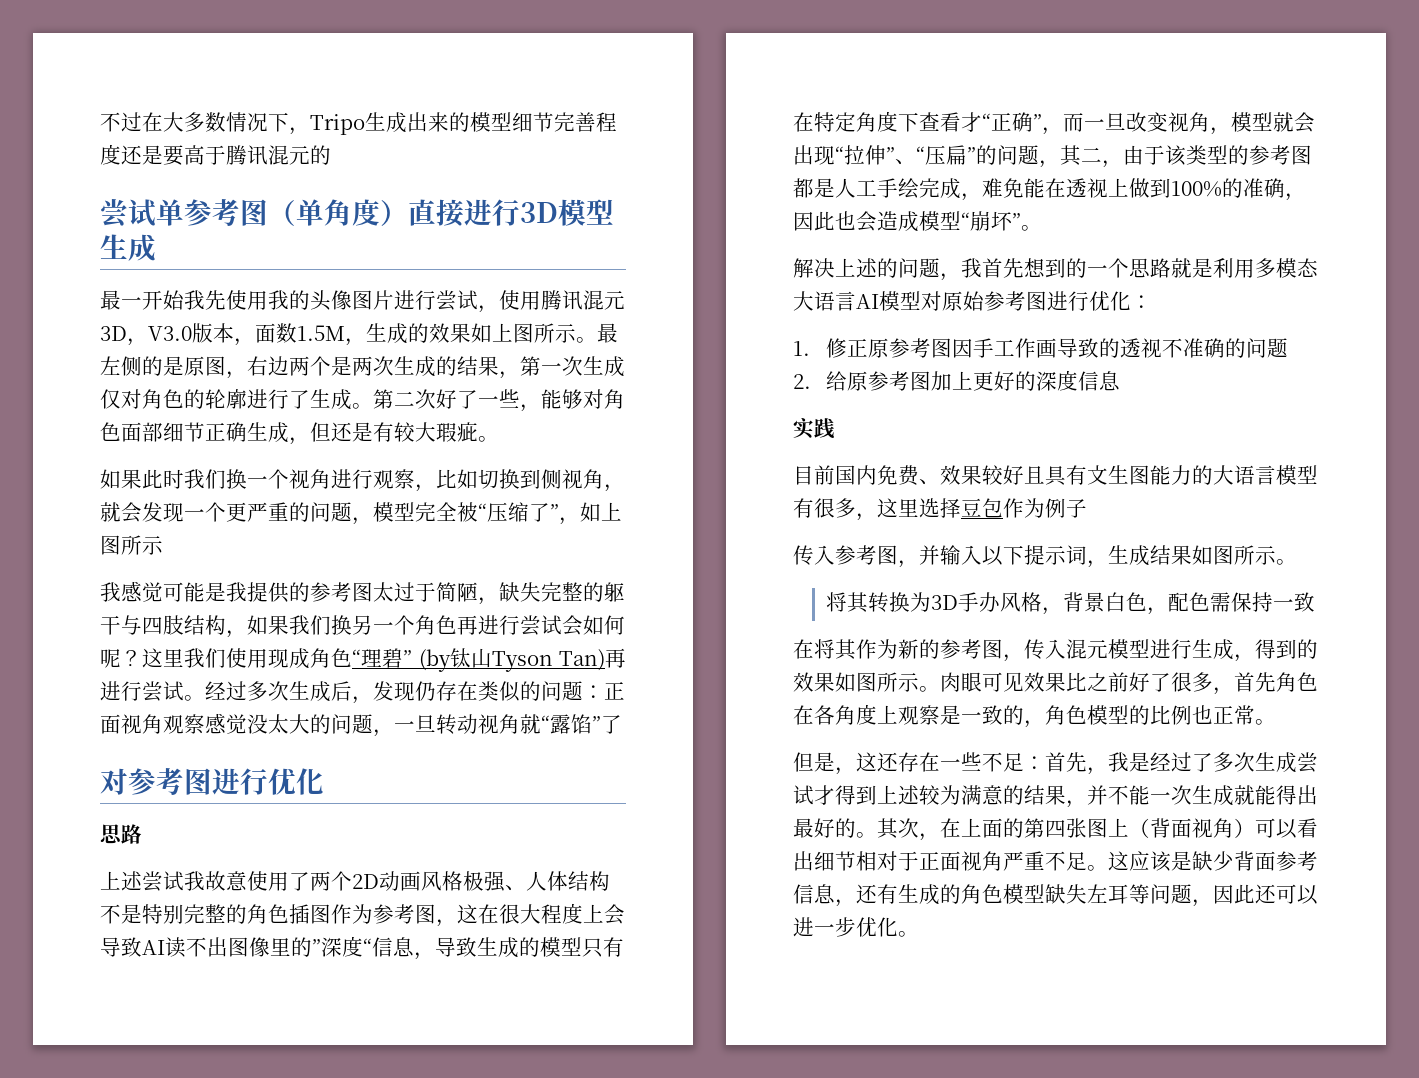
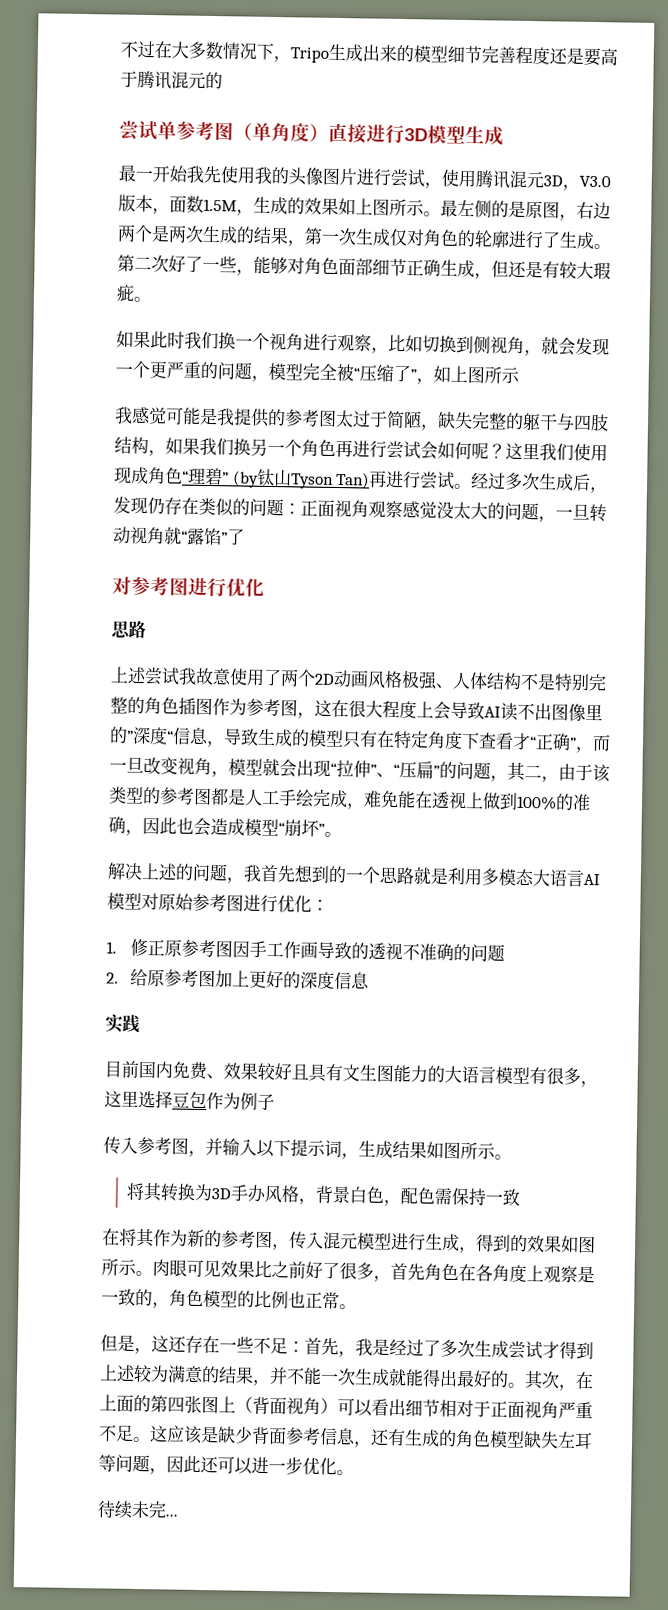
+ 待续未完...

